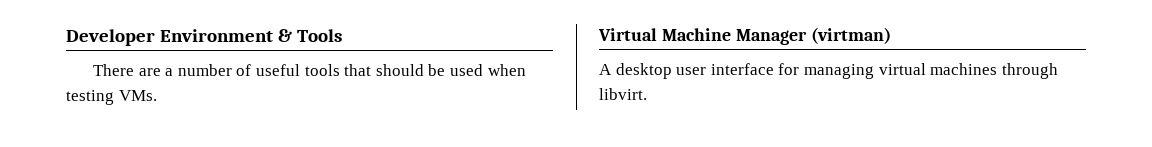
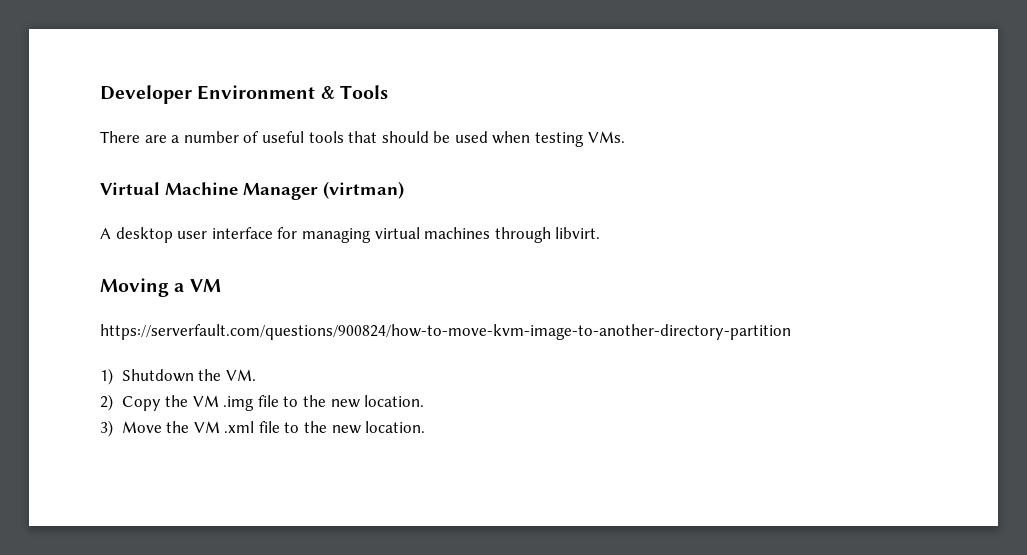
+ Moving a VM
+ https://serverfault.com/questions/900824/how-to-move-kvm-image-to-another-directory-partition
+ 1) Shutdown the VM.
+ 2) Copy the VM .img file to the new location.
+ 3) Move the VM .xml file to the new location.

